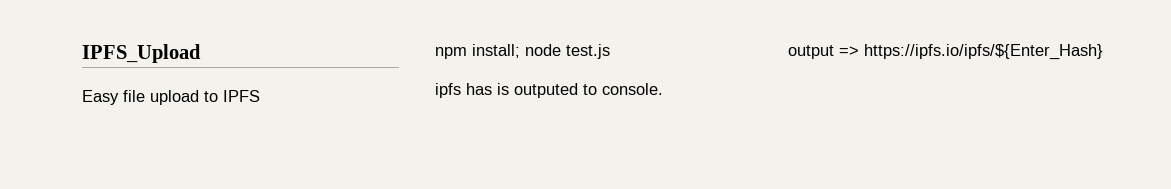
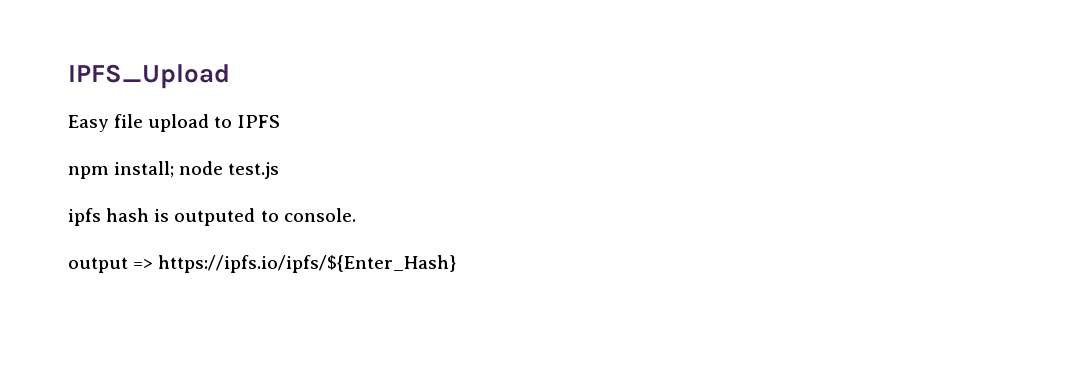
- ipfs has is outputed to console.
+ ipfs hash is outputed to console.

